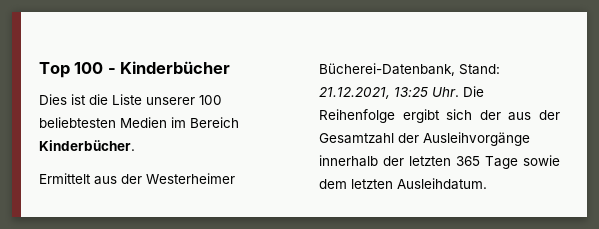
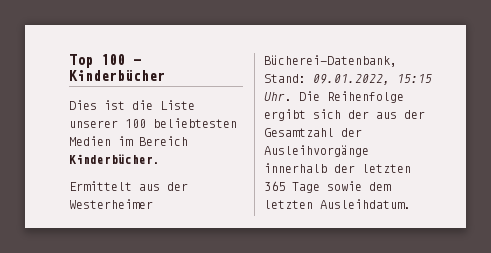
- Ermittelt aus der Westerheimer Bücherei-Datenbank, Stand: 21.12.2021, 13:25 Uhr. Die Reihenfolge ergibt sich der aus der Gesamtzahl der Ausleihvorgänge innerhalb der letzten 365 Tage sowie dem letzten Ausleihdatum.
+ Ermittelt aus der Westerheimer Bücherei-Datenbank, Stand: 09.01.2022, 15:15 Uhr. Die Reihenfolge ergibt sich der aus der Gesamtzahl der Ausleihvorgänge innerhalb der letzten 365 Tage sowie dem letzten Ausleihdatum.

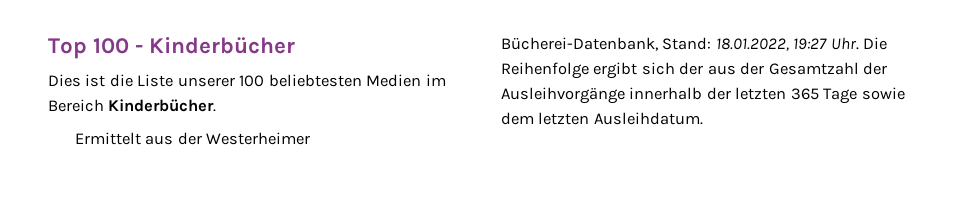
- Ermittelt aus der Westerheimer Bücherei-Datenbank, Stand: 09.01.2022, 15:15 Uhr. Die Reihenfolge ergibt sich der aus der Gesamtzahl der Ausleihvorgänge innerhalb der letzten 365 Tage sowie dem letzten Ausleihdatum.
+ Ermittelt aus der Westerheimer Bücherei-Datenbank, Stand: 18.01.2022, 19:27 Uhr. Die Reihenfolge ergibt sich der aus der Gesamtzahl der Ausleihvorgänge innerhalb der letzten 365 Tage sowie dem letzten Ausleihdatum.

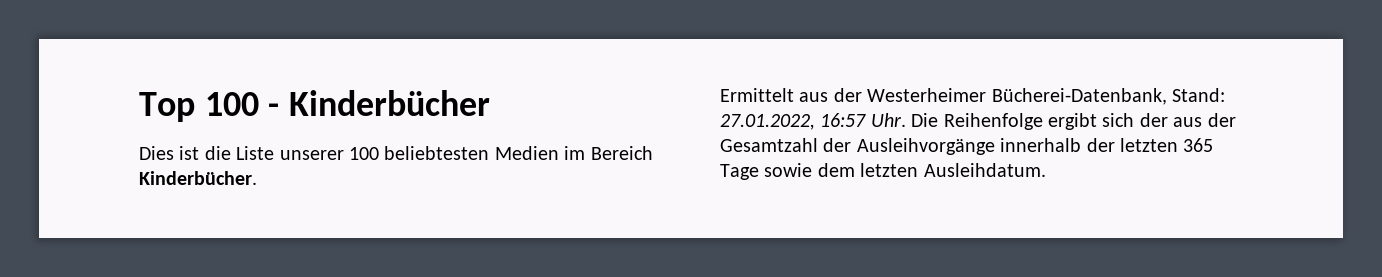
- Ermittelt aus der Westerheimer Bücherei-Datenbank, Stand: 18.01.2022, 19:27 Uhr. Die Reihenfolge ergibt sich der aus der Gesamtzahl der Ausleihvorgänge innerhalb der letzten 365 Tage sowie dem letzten Ausleihdatum.
+ Ermittelt aus der Westerheimer Bücherei-Datenbank, Stand: 27.01.2022, 16:57 Uhr. Die Reihenfolge ergibt sich der aus der Gesamtzahl der Ausleihvorgänge innerhalb der letzten 365 Tage sowie dem letzten Ausleihdatum.

